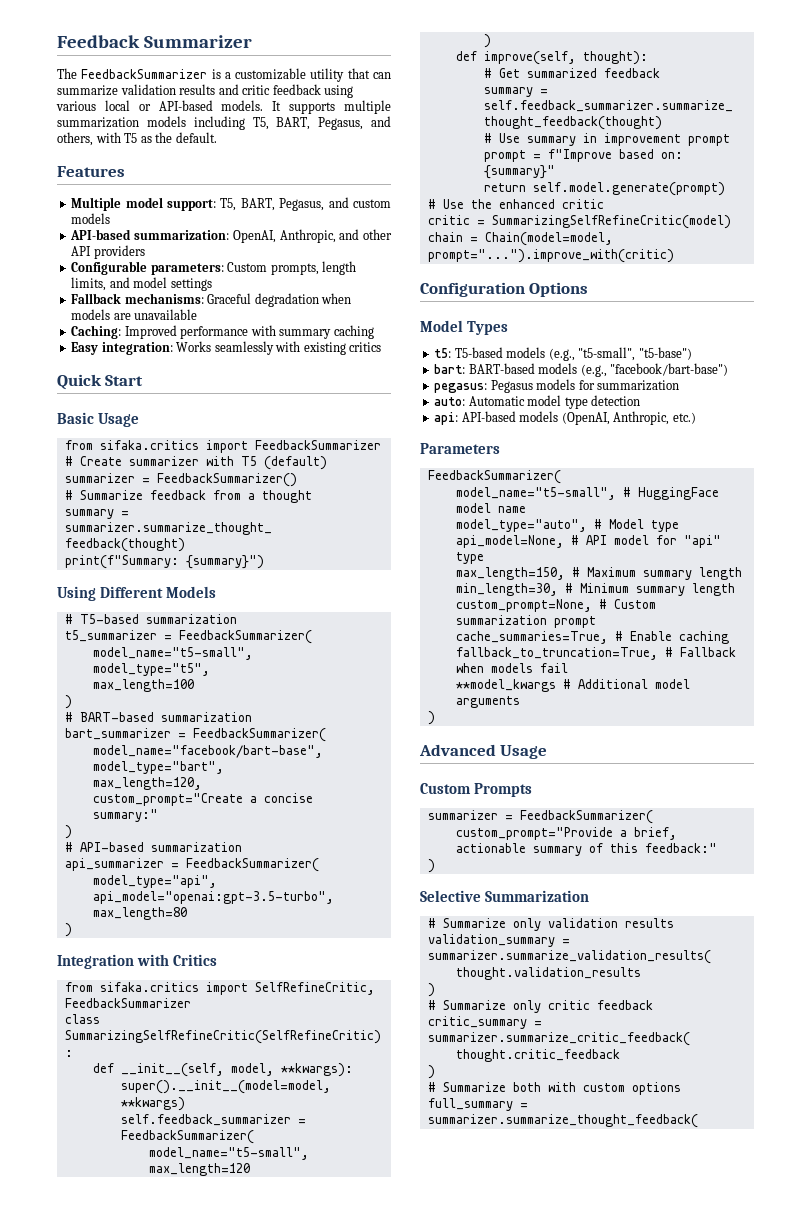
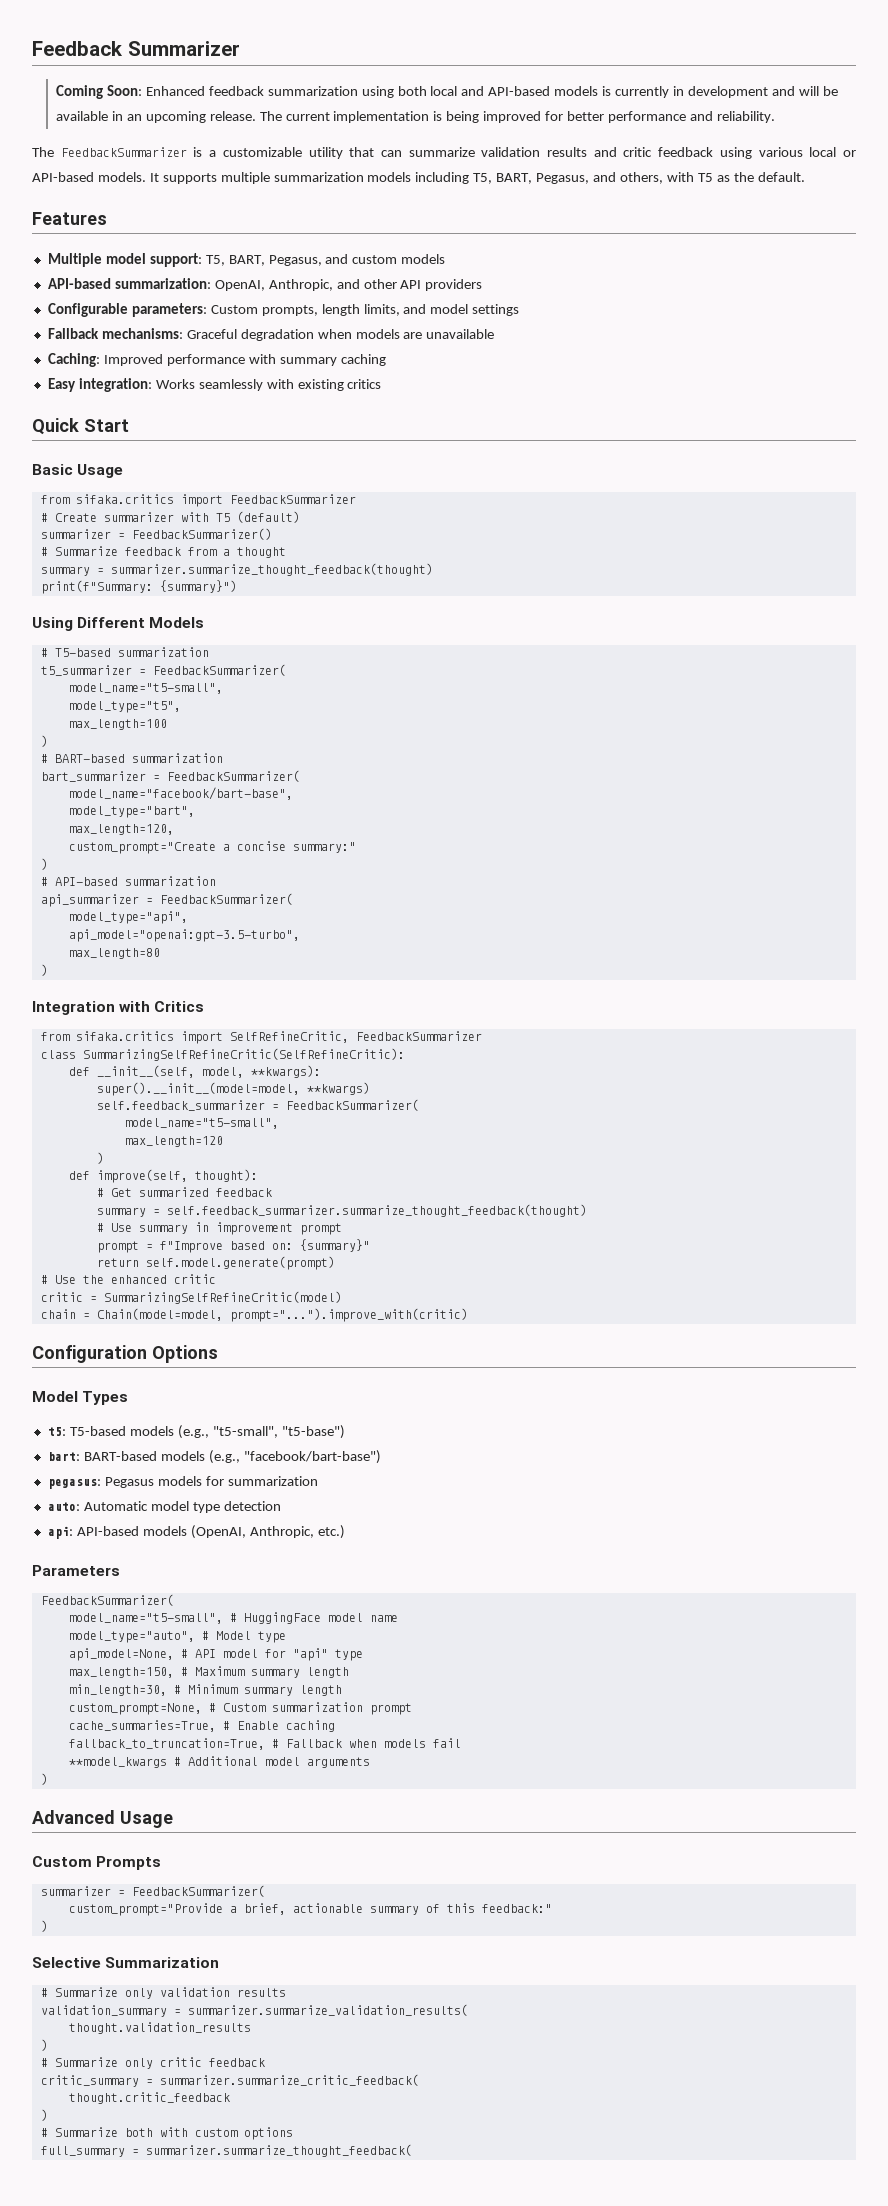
+ Coming Soon: Enhanced feedback summarization using both local and API-based models is currently in development and will be available in an upcoming release. The current implementation is being improved for better performance and reliability.

